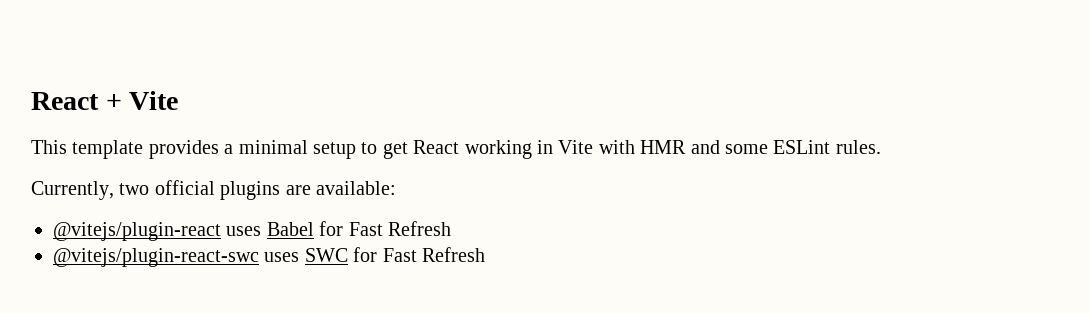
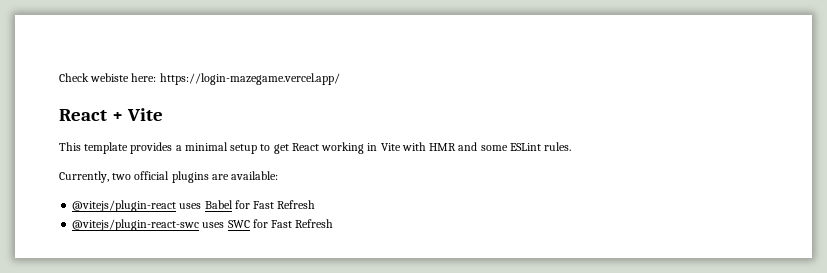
+ Check webiste here: https://login-mazegame.vercel.app/

